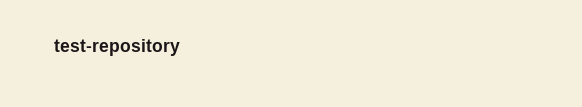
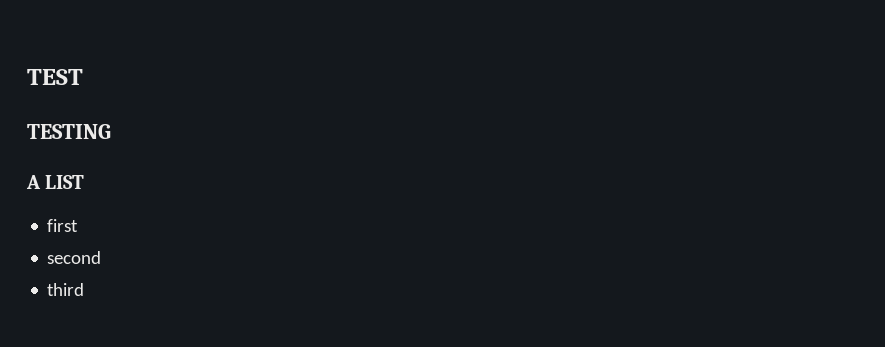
- test-repository
+ TEST
+ TESTING
+ A LIST
+ first
+ second
+ third

